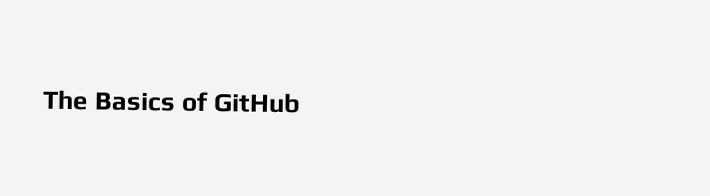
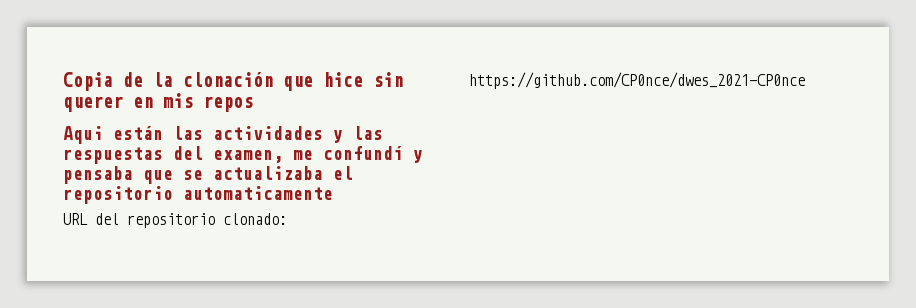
- The Basics of GitHub
+ Copia de la clonación que hice sin querer en mis repos
+ Aqui están las actividades y las respuestas del examen, me confundí y pensaba que se actualizaba el repositorio automaticamente
+ URL del repositorio clonado: https://github.com/CP0nce/dwes_2021-CP0nce

